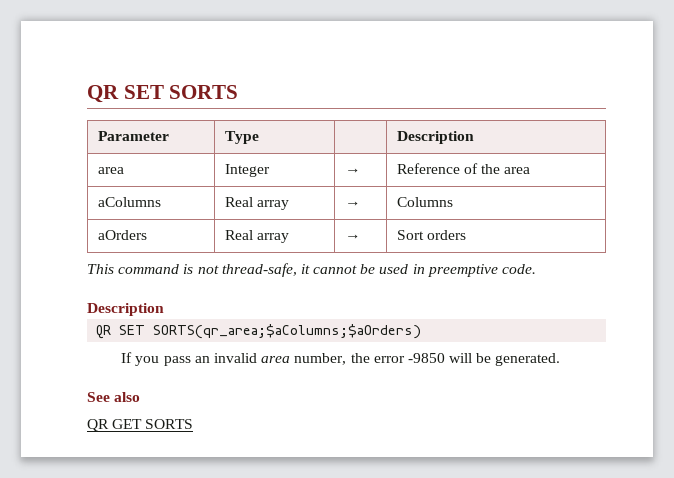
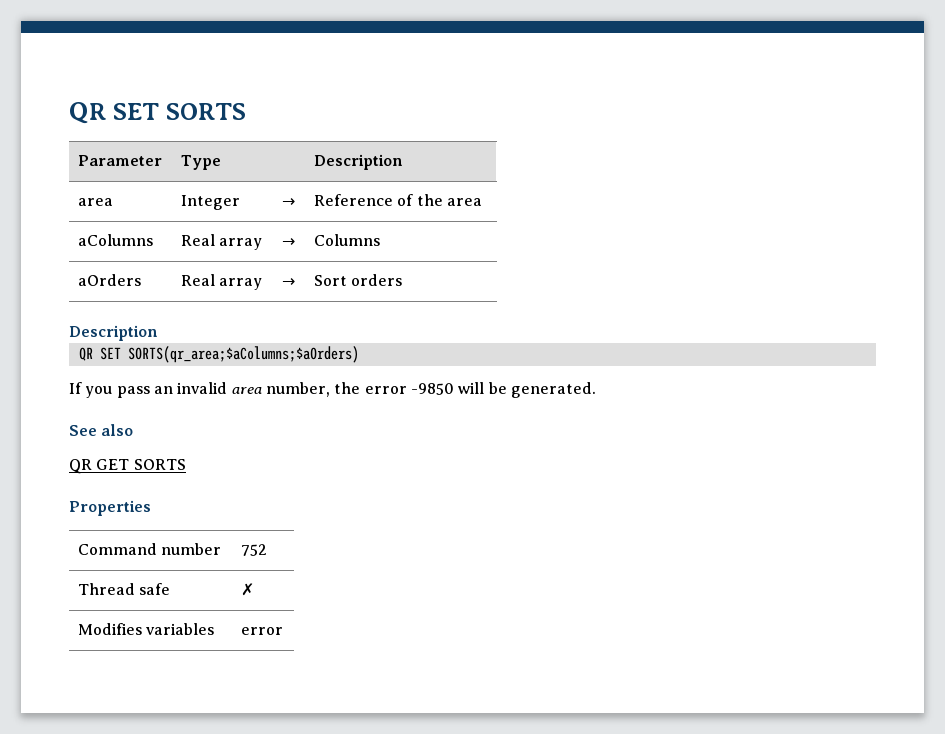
- This command is not thread-safe, it cannot be used in preemptive code.
+ Properties
+ Command number | 752
+ Thread safe | ✗
+ Modifies variables | error

